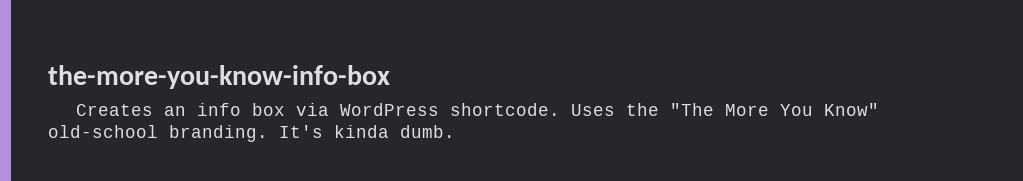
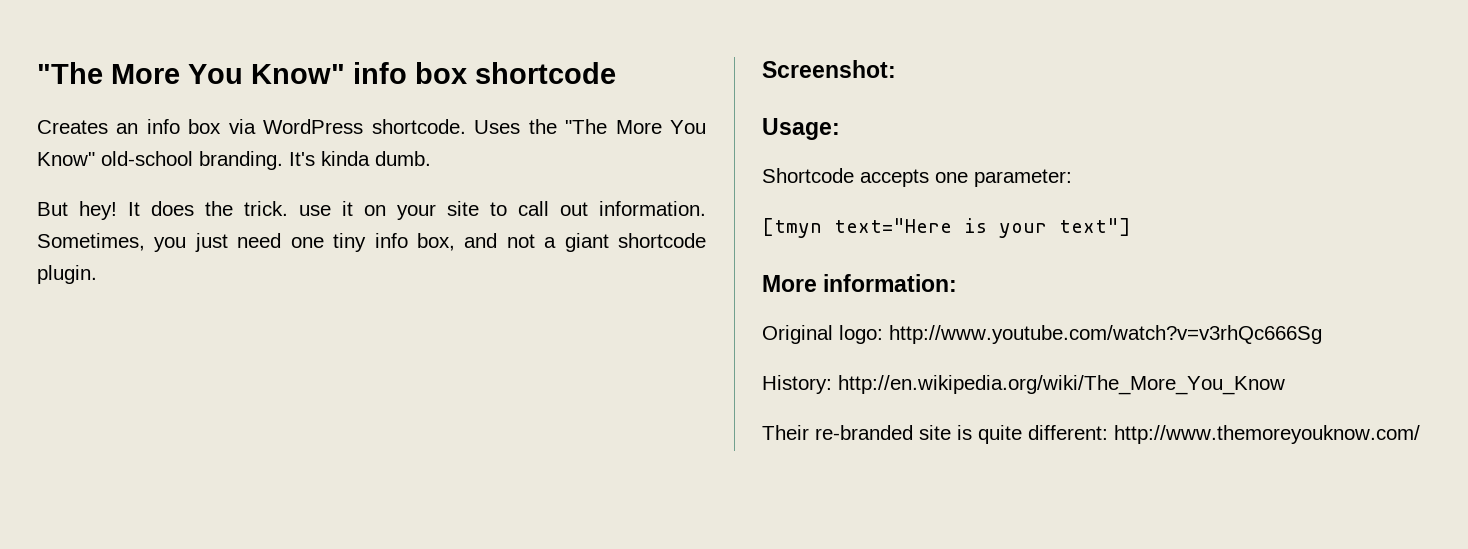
- the-more-you-know-info-box
+ "The More You Know" info box shortcode
+ But hey! It does the trick. use it on your site to call out information. Sometimes, you just need one tiny info box, and not a giant shortcode plugin.
+ Screenshot:
+ Usage:
+ Shortcode accepts one parameter:
+ [tmyn text="Here is your text"]
+ More information:
+ Original logo: http://www.youtube.com/watch?v=v3rhQc666Sg
+ History: http://en.wikipedia.org/wiki/The_More_You_Know
+ Their re-branded site is quite different: http://www.themoreyouknow.com/

